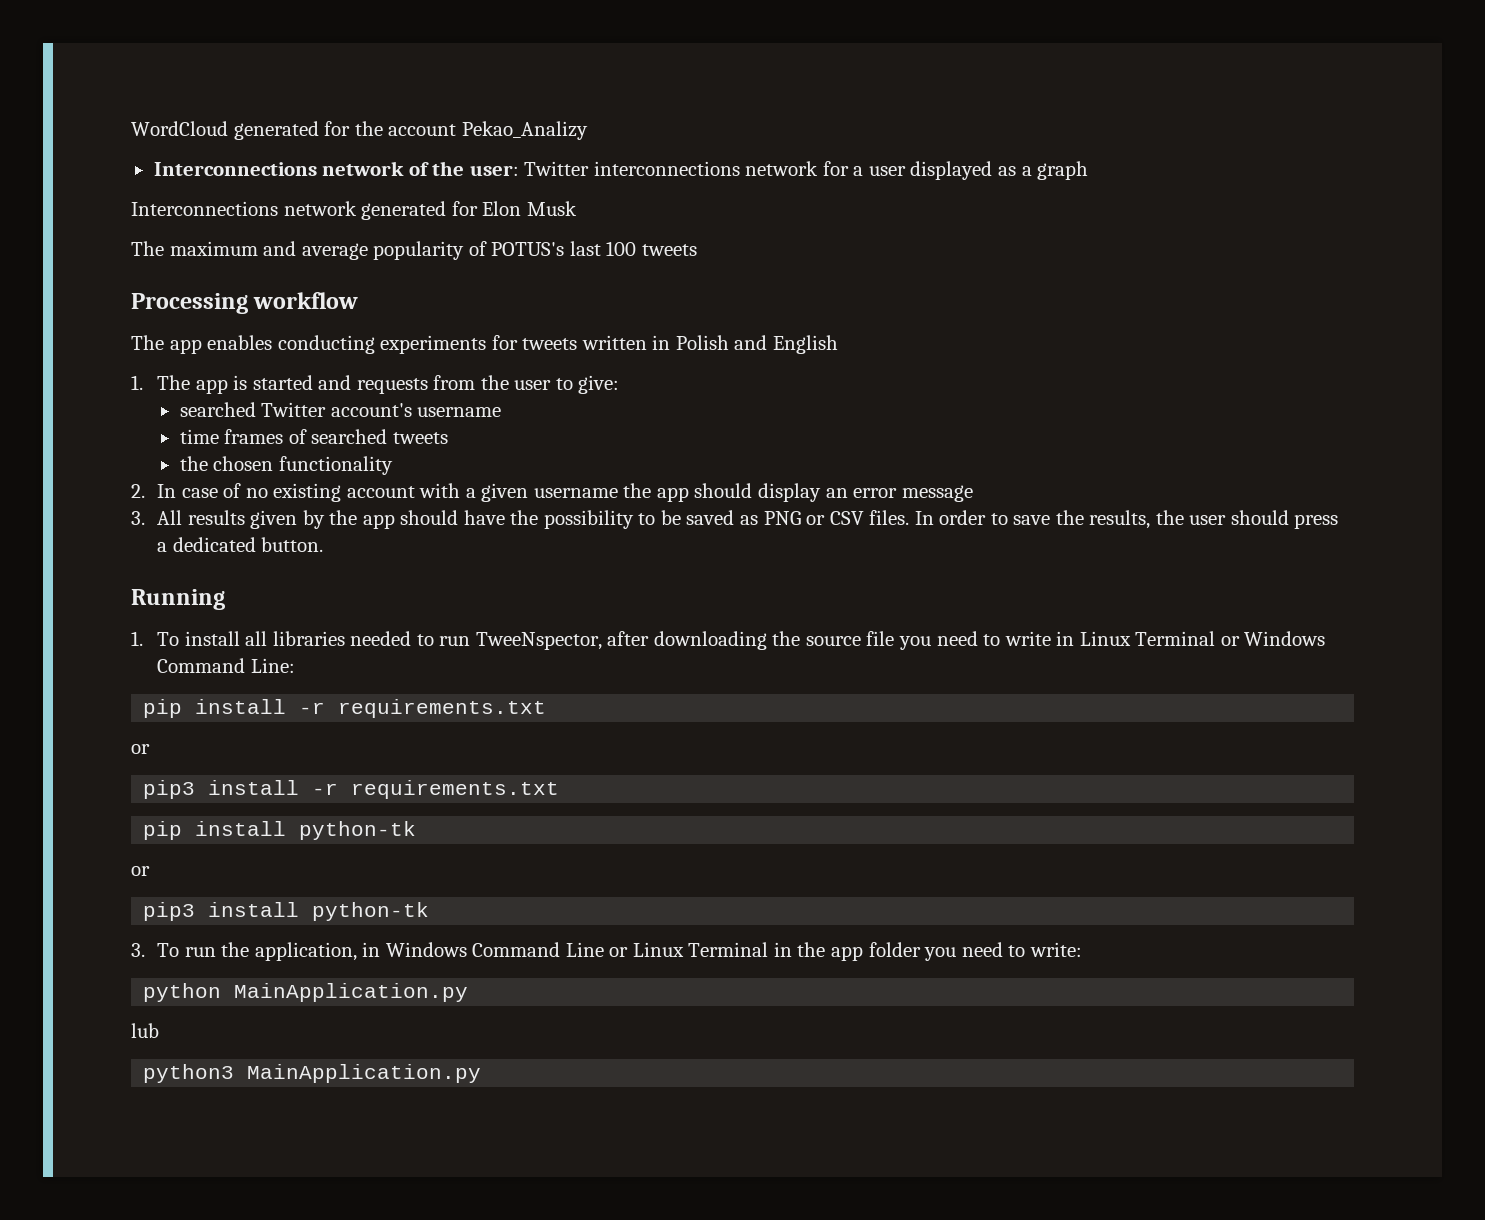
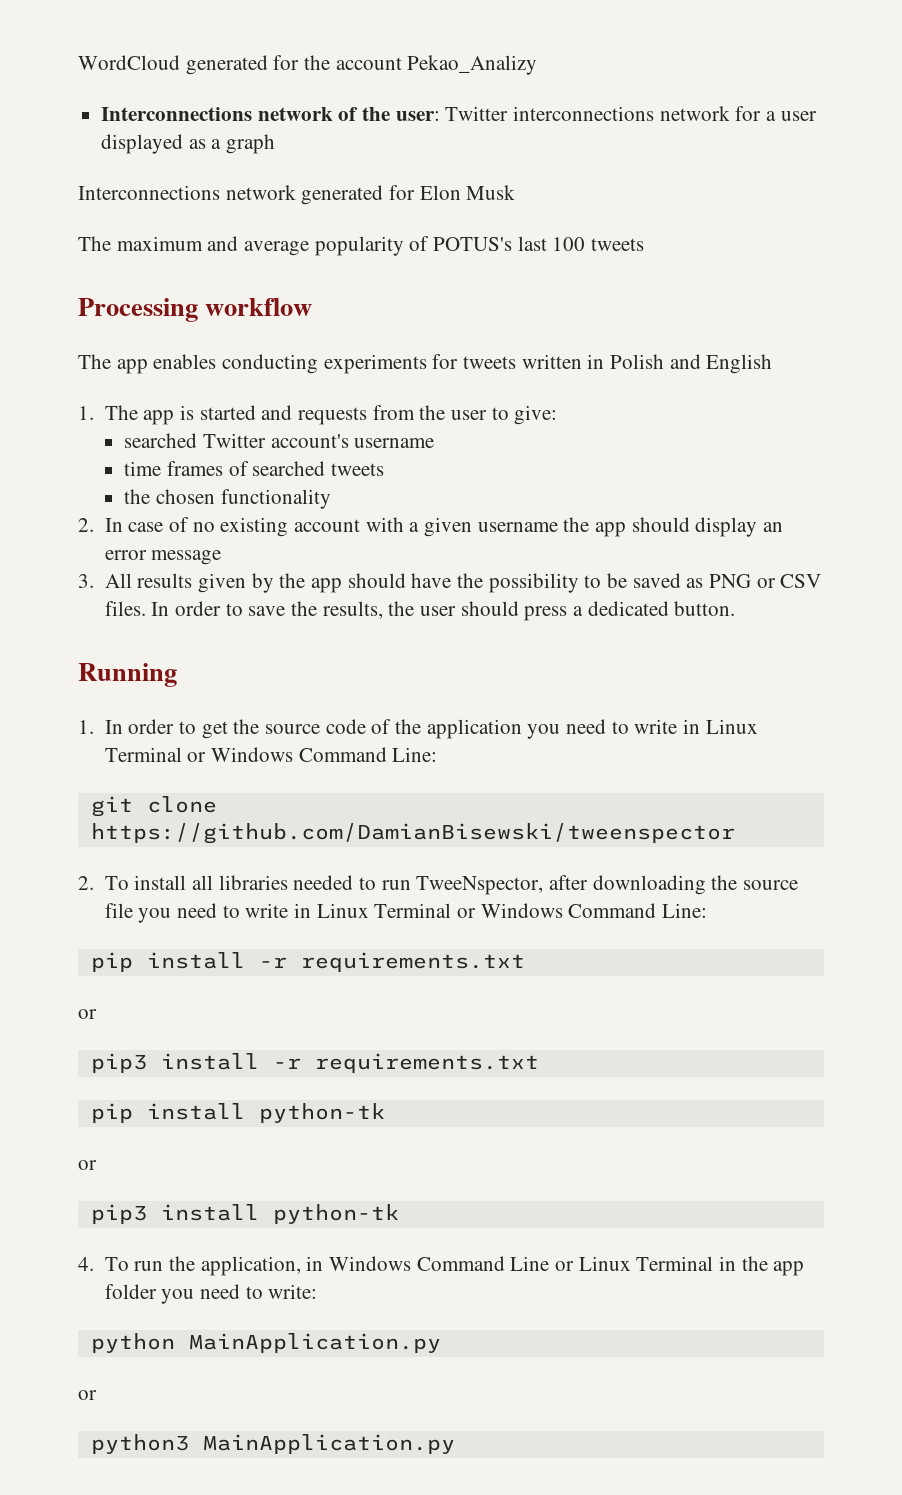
- 1. To install all libraries needed to run TweeNspector, after downloading the source file you need to write in Linux Terminal or Windows Command Line:
+ 1. In order to get the source code of the application you need to write in Linux Terminal or Windows Command Line:
+ git clone https://github.com/DamianBisewski/tweenspector
+ 2. To install all libraries needed to run TweeNspector, after downloading the source file you need to write in Linux Terminal or Windows Command Line:
- 3. To run the application, in Windows Command Line or Linux Terminal in the app folder you need to write:
+ 4. To run the application, in Windows Command Line or Linux Terminal in the app folder you need to write:
  python MainApplication.py
- lub
+ or

